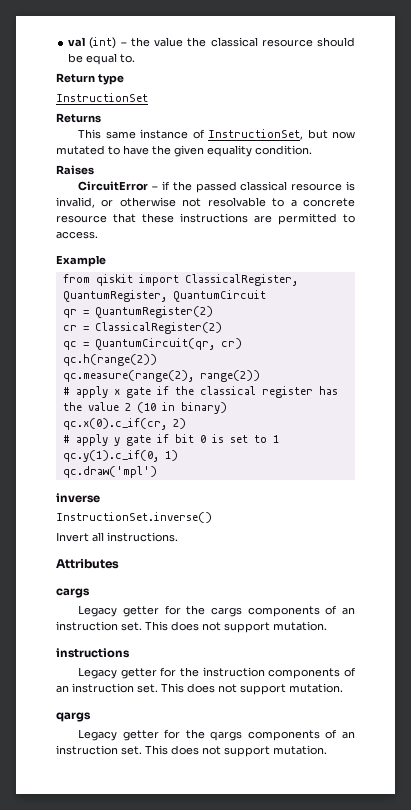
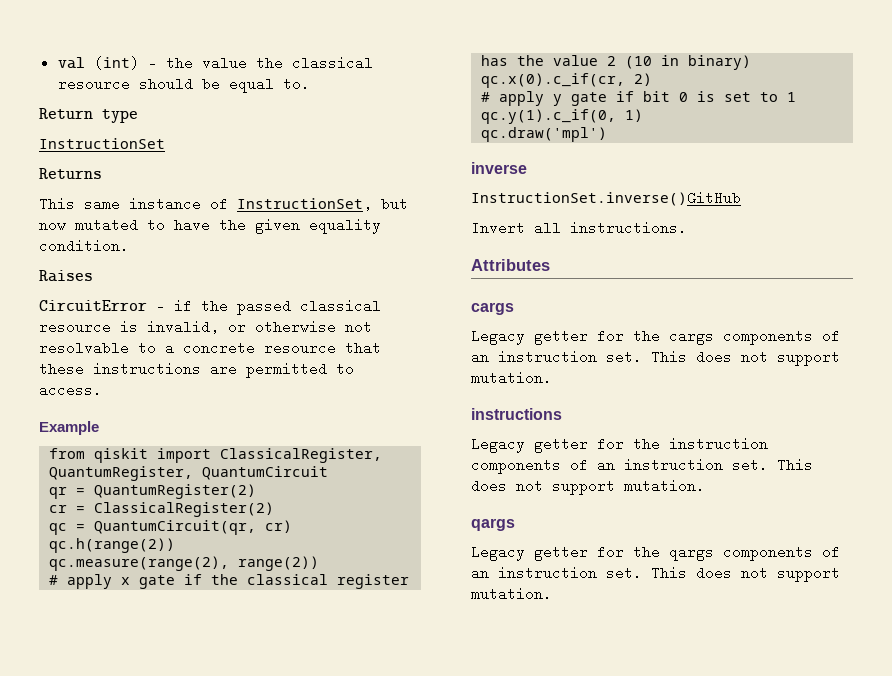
- InstructionSet.inverse()
+ InstructionSet.inverse()GitHub

